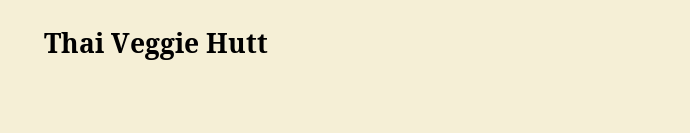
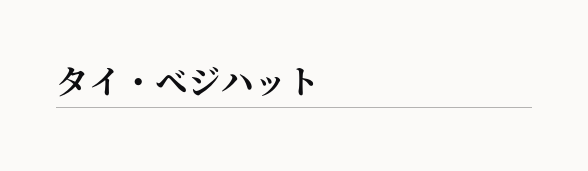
- Thai Veggie Hutt
+ タイ・ベジハット

